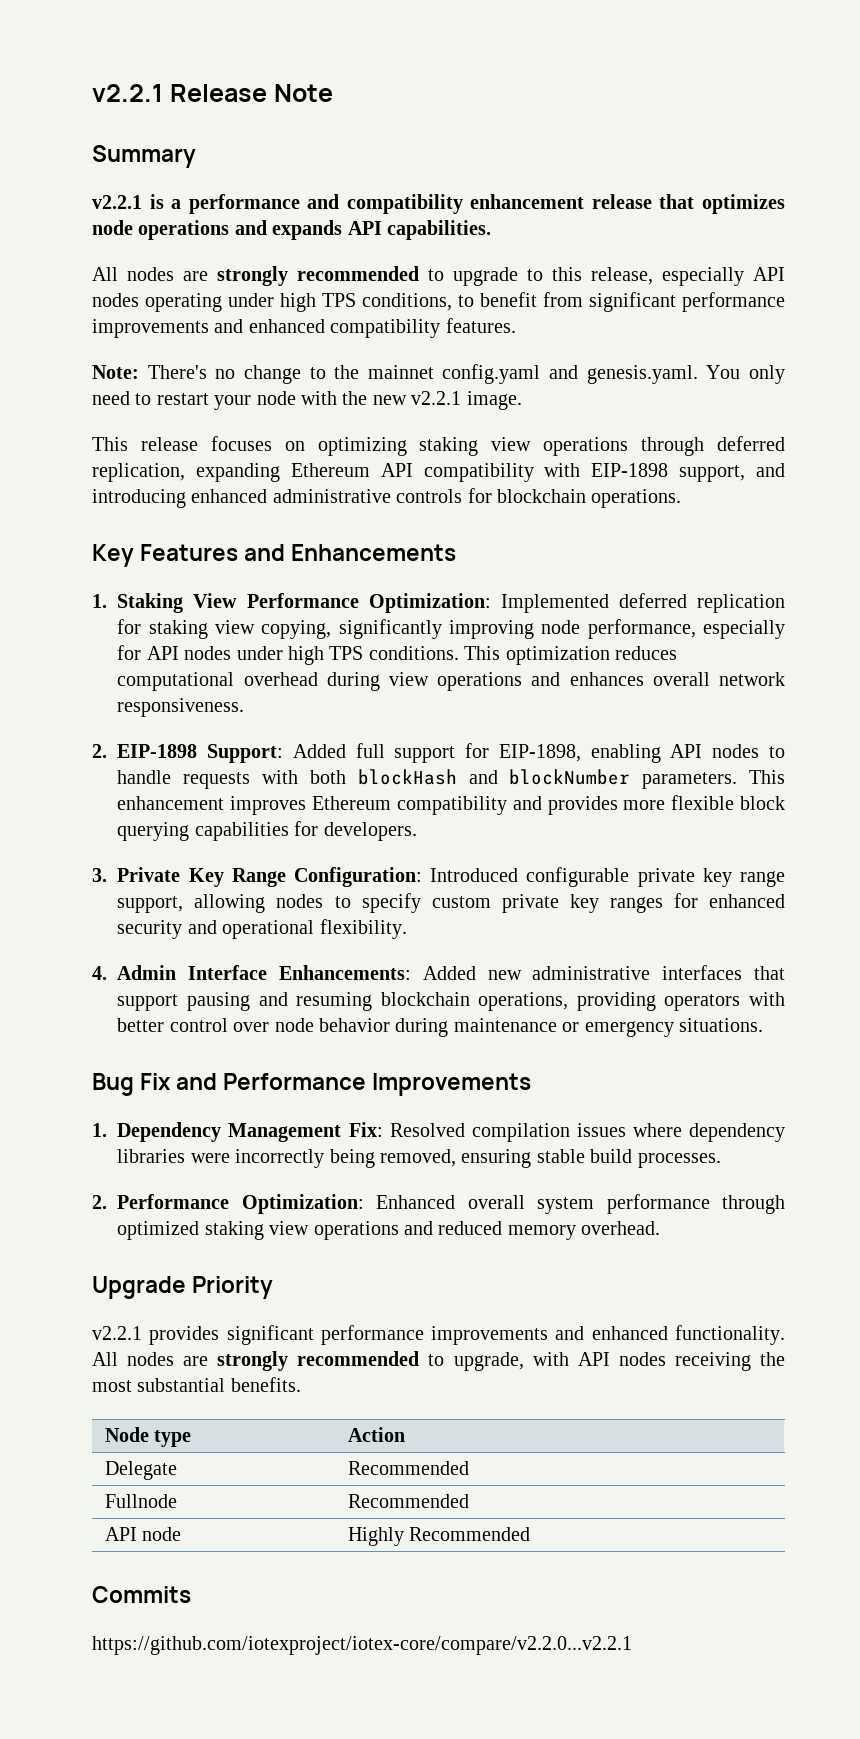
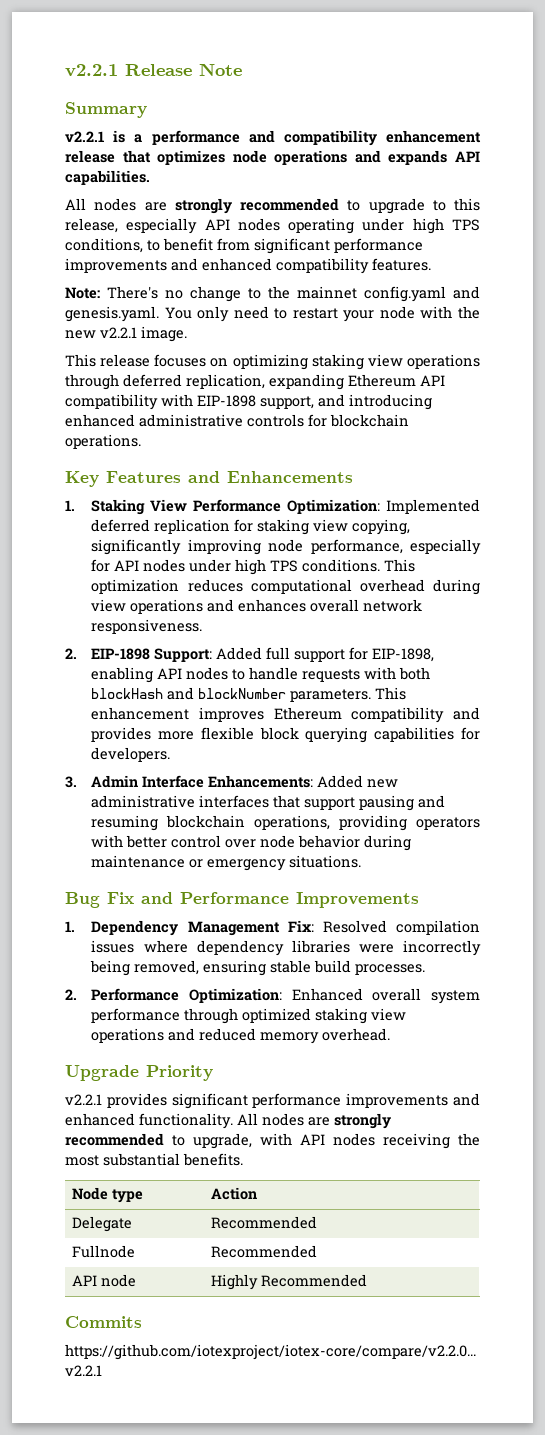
- 3. Private Key Range Configuration: Introduced configurable private key range support, allowing nodes to specify custom private key ranges for enhanced security and operational flexibility.
- 4. Admin Interface Enhancements: Added new administrative interfaces that support pausing and resuming blockchain operations, providing operators with better control over node behavior during maintenance or emergency situations.
+ 3. Admin Interface Enhancements: Added new administrative interfaces that support pausing and resuming blockchain operations, providing operators with better control over node behavior during maintenance or emergency situations.

